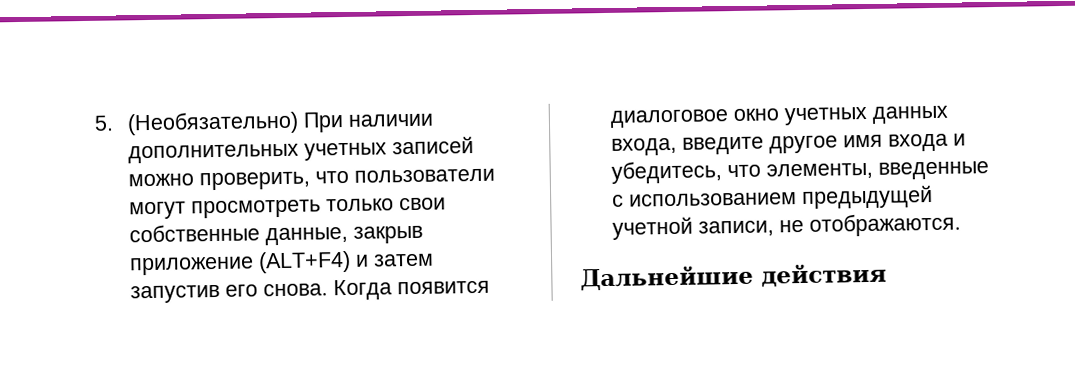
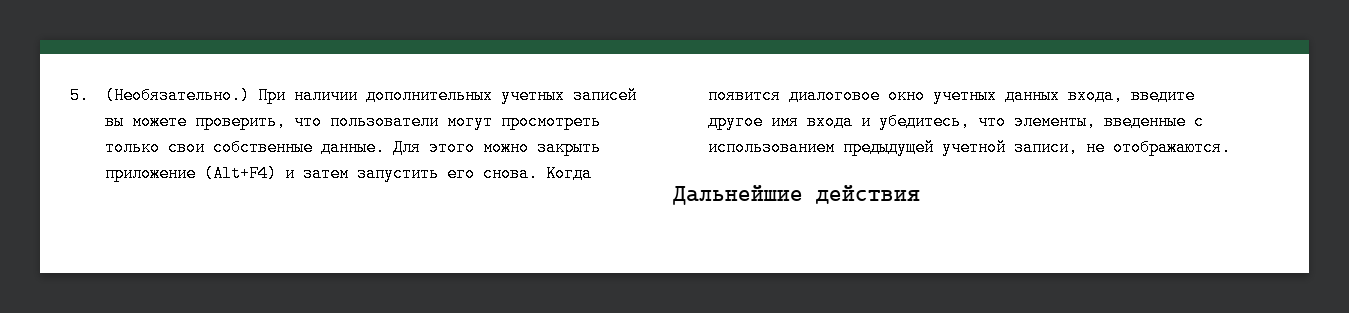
- 5. (Необязательно) При наличии дополнительных учетных записей можно проверить, что пользователи могут просмотреть только свои собственные данные, закрыв приложение (ALT+F4) и затем запустив его снова.
+ 5. (Необязательно.) При наличии дополнительных учетных записей вы можете проверить, что пользователи могут просмотреть только свои собственные данные. Для этого можно закрыть приложение (Alt+F4) и затем запустить его снова.

